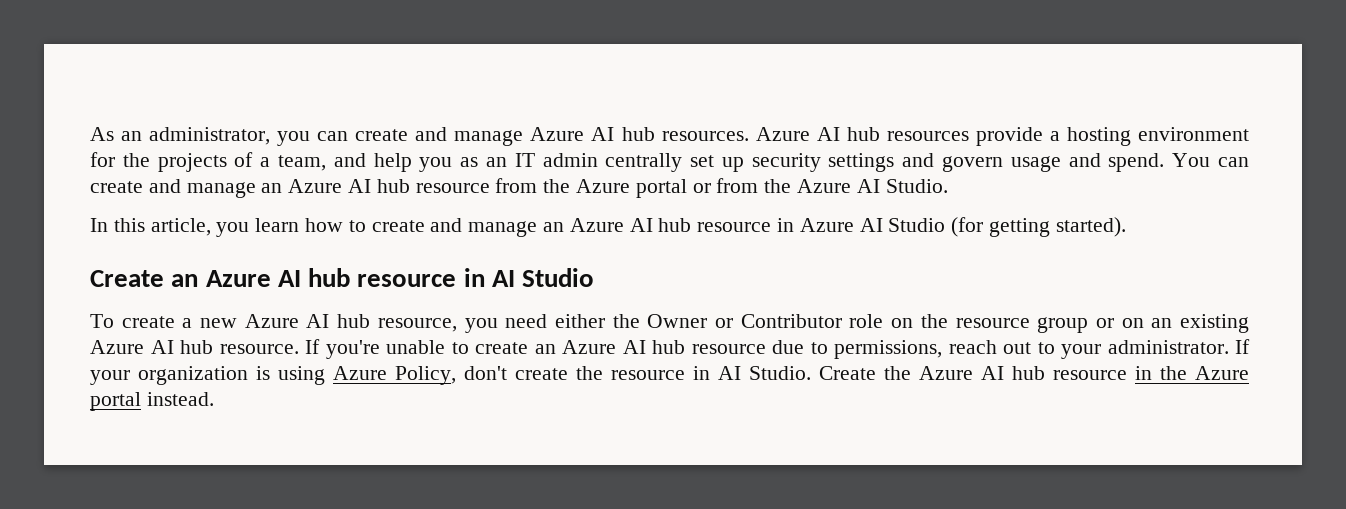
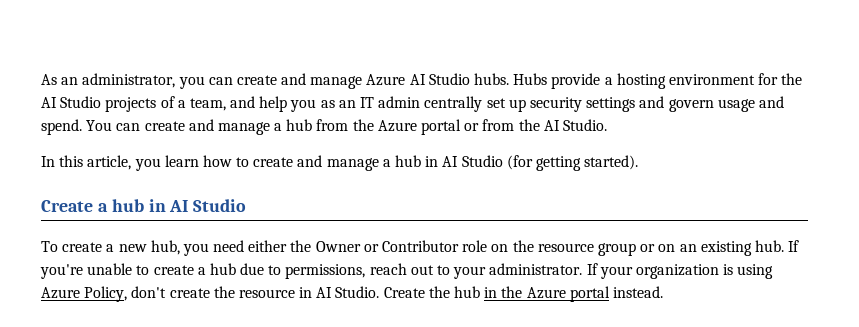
- As an administrator, you can create and manage Azure AI hub resources. Azure AI hub resources provide a hosting environment for the projects of a team, and help you as an IT admin centrally set up security settings and govern usage and spend.
+ As an administrator, you can create and manage Azure AI Studio hubs. Hubs provide a hosting environment for the AI Studio projects of a team, and help you as an IT admin centrally set up security settings and govern usage and spend.
- You can create and manage an Azure AI hub resource from the Azure portal or from the Azure AI Studio.
+ You can create and manage a hub from the Azure portal or from the AI Studio.
- In this article, you learn how to create and manage an Azure AI hub resource in Azure AI Studio (for getting started).
+ In this article, you learn how to create and manage a hub in AI Studio (for getting started).
- Create an Azure AI hub resource in AI Studio
+ Create a hub in AI Studio
- To create a new Azure AI hub resource, you need either the Owner or Contributor role on the resource group or on an existing Azure AI hub resource.
+ To create a new hub, you need either the Owner or Contributor role on the resource group or on an existing hub.
- If you're unable to create an Azure AI hub resource due to permissions, reach out to your administrator.
+ If you're unable to create a hub due to permissions, reach out to your administrator.
- Create the Azure AI hub resource in the Azure portal instead.
+ Create the hub in the Azure portal instead.

